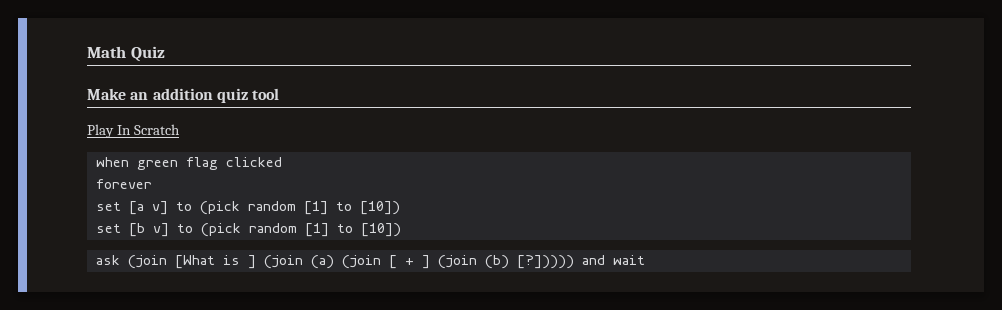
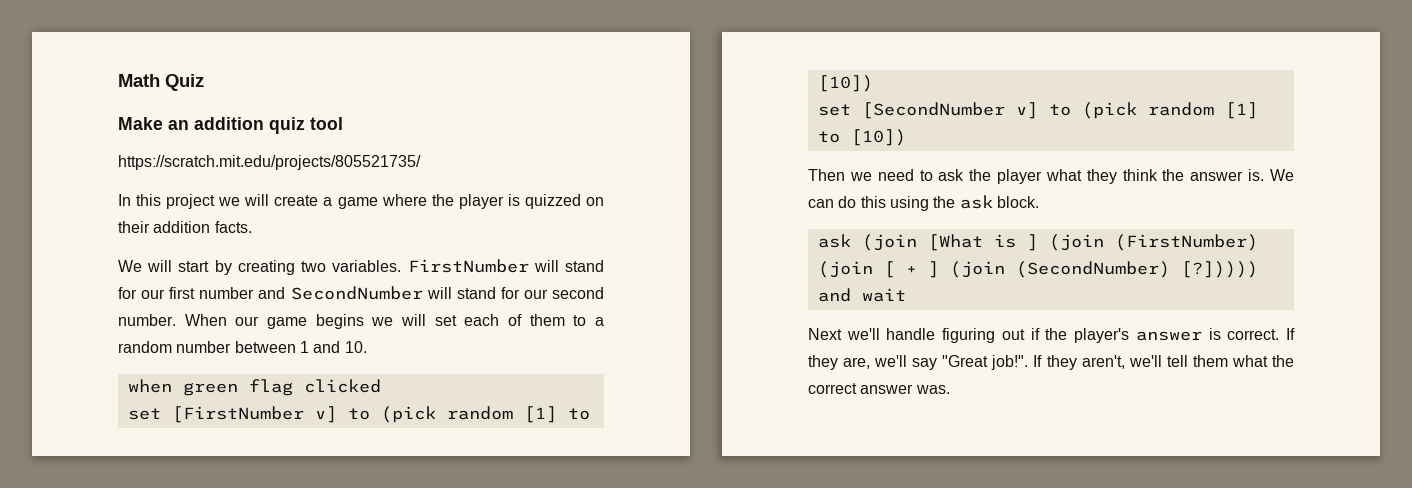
- Play In Scratch
+ https://scratch.mit.edu/projects/805521735/
+ In this project we will create a game where the player is quizzed on their addition facts.
+ We will start by creating two variables. FirstNumber will stand for our first number and SecondNumber will stand for our second number. When our game begins we will set each of them to a random number between 1 and 10.
- forever
- set [a v] to (pick random [1] to [10])
+ set [FirstNumber v] to (pick random [1] to [10])
- set [b v] to (pick random [1] to [10])
+ set [SecondNumber v] to (pick random [1] to [10])
+ Then we need to ask the player what they think the answer is. We can do this using the ask block.
- ask (join [What is ] (join (a) (join [ + ] (join (b) [?])))) and wait
+ ask (join [What is ] (join (FirstNumber) (join [ + ] (join (SecondNumber) [?])))) and wait
+ Next we'll handle figuring out if the player's answer is correct. If they are, we'll say "Great job!". If they aren't, we'll tell them what the correct answer was.

